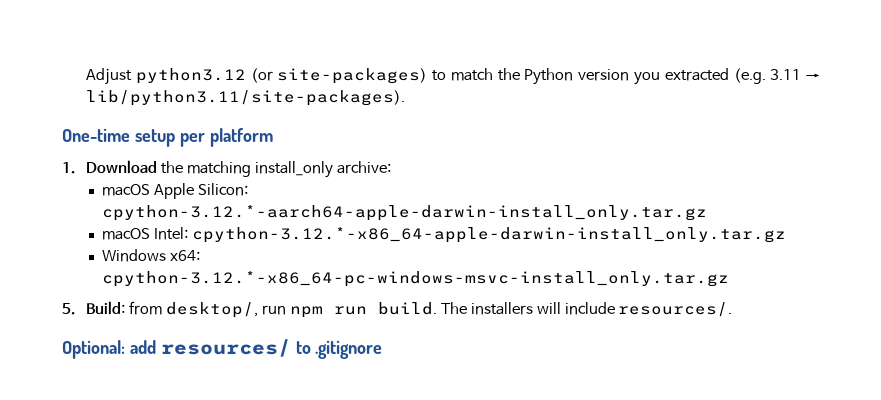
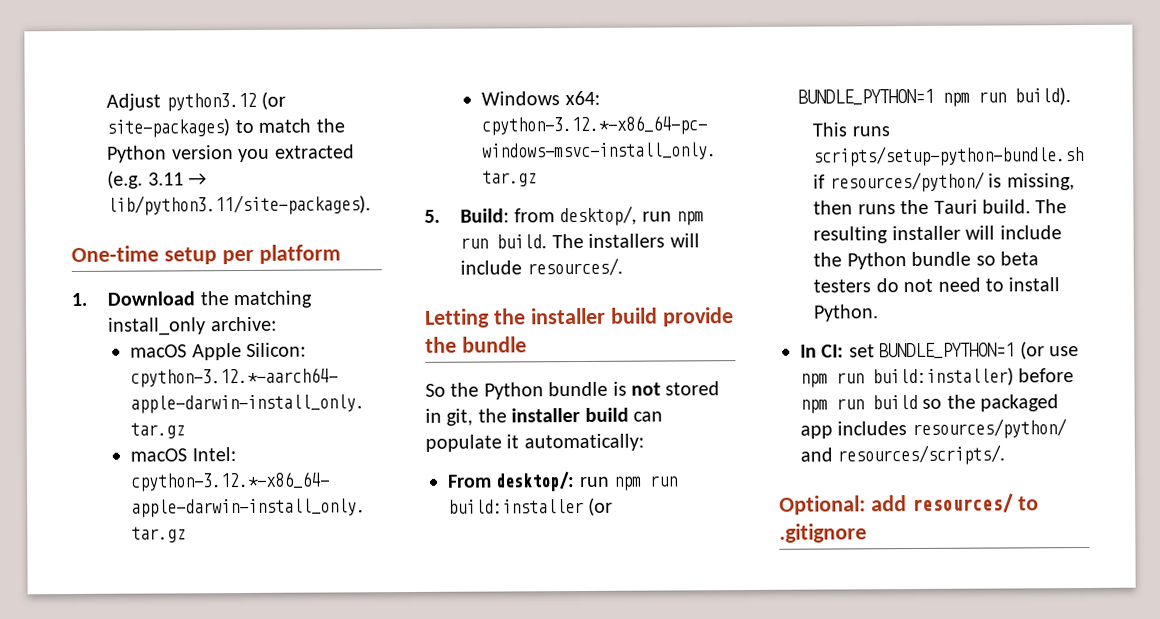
+ Letting the installer build provide the bundle
+ So the Python bundle is not stored in git, the installer build can populate it automatically:
+ From desktop/: run npm run build:installer (or BUNDLE_PYTHON=1 npm run build).
+ This runs scripts/setup-python-bundle.sh if resources/python/ is missing, then runs the Tauri build. The resulting installer will include the Python bundle so beta testers do not need to install Python.
+ In CI: set BUNDLE_PYTHON=1 (or use npm run build:installer) before npm run build so the packaged app includes resources/python/ and resources/scripts/.

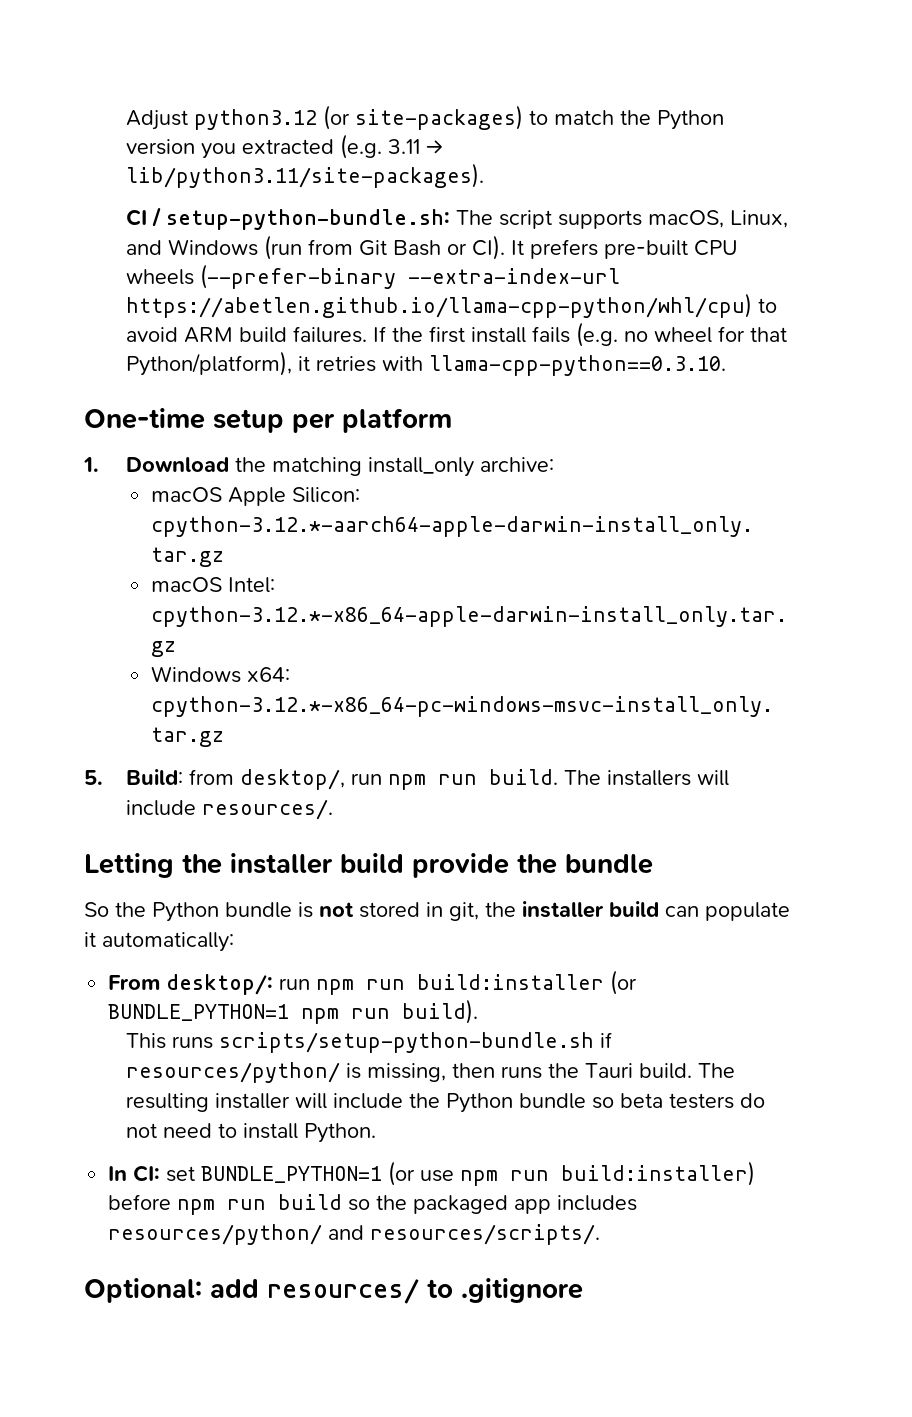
+ CI / setup-python-bundle.sh: The script supports macOS, Linux, and Windows (run from Git Bash or CI). It prefers pre-built CPU wheels (--prefer-binary --extra-index-url https://abetlen.github.io/llama-cpp-python/whl/cpu) to avoid ARM build failures. If the first install fails (e.g. no wheel for that Python/platform), it retries with llama-cpp-python==0.3.10.

